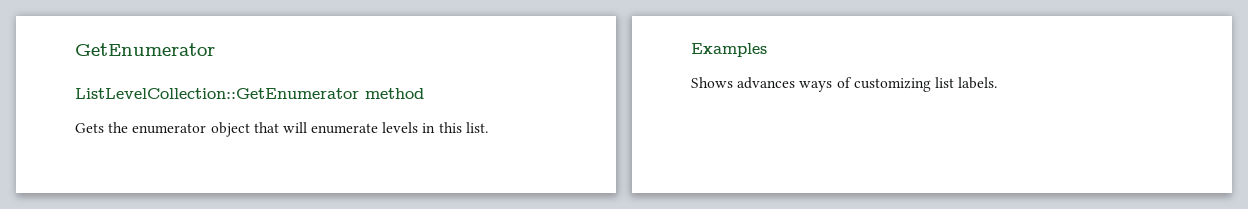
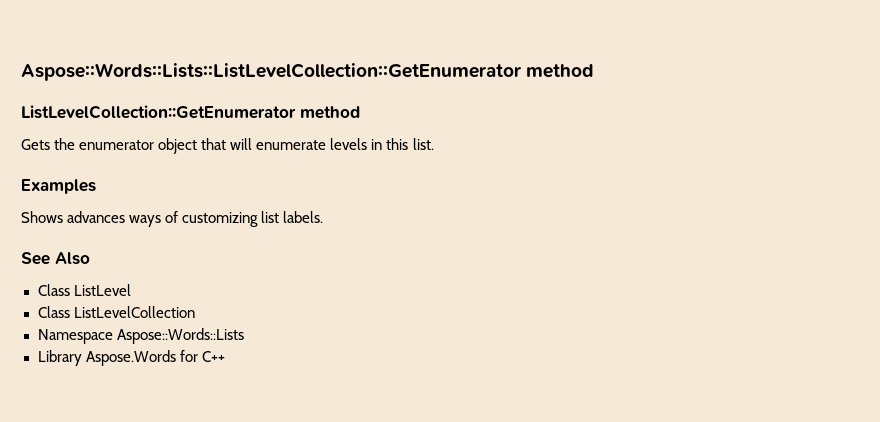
- GetEnumerator
+ Aspose::Words::Lists::ListLevelCollection::GetEnumerator method
+ See Also
+ Class ListLevel
+ Class ListLevelCollection
+ Namespace Aspose::Words::Lists
+ Library Aspose.Words for C++

